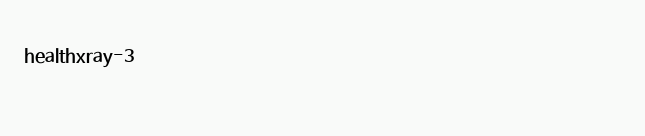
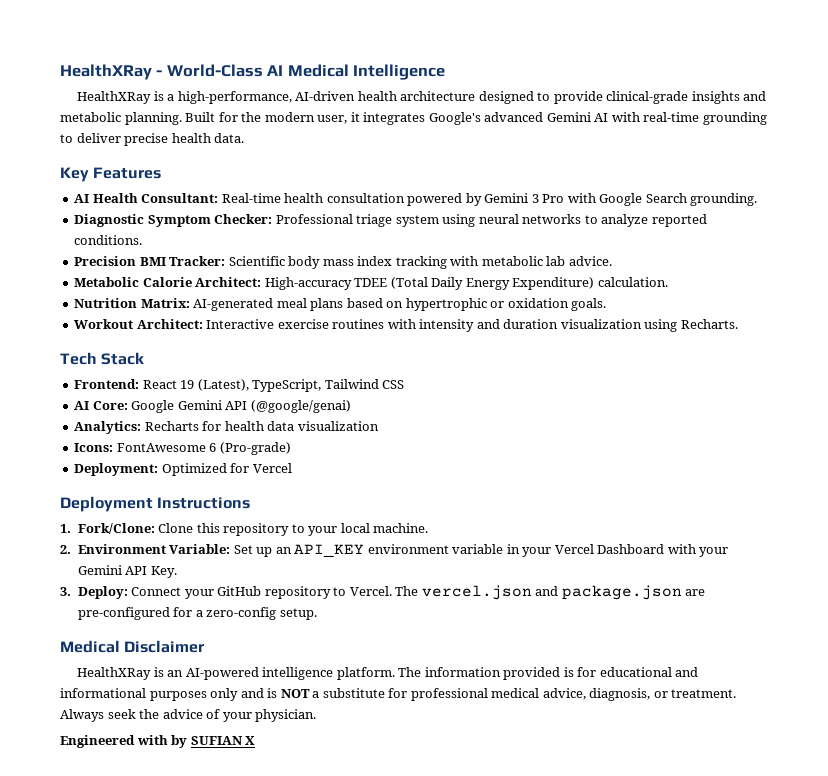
- healthxray-3
+ HealthXRay - World-Class AI Medical Intelligence
+ HealthXRay is a high-performance, AI-driven health architecture designed to provide clinical-grade insights and metabolic planning. Built for the modern user, it integrates Google's advanced Gemini AI with real-time grounding to deliver precise health data.
+ Key Features
+ AI Health Consultant: Real-time health consultation powered by Gemini 3 Pro with Google Search grounding.
+ Diagnostic Symptom Checker: Professional triage system using neural networks to analyze reported conditions.
+ Precision BMI Tracker: Scientific body mass index tracking with metabolic lab advice.
+ Metabolic Calorie Architect: High-accuracy TDEE (Total Daily Energy Expenditure) calculation.
+ Nutrition Matrix: AI-generated meal plans based on hypertrophic or oxidation goals.
+ Workout Architect: Interactive exercise routines with intensity and duration visualization using Recharts.
+ Tech Stack
+ Frontend: React 19 (Latest), TypeScript, Tailwind CSS
+ AI Core: Google Gemini API (@google/genai)
+ Analytics: Recharts for health data visualization
+ Icons: FontAwesome 6 (Pro-grade)
+ Deployment: Optimized for Vercel
+ Deployment Instructions
+ 1. Fork/Clone: Clone this repository to your local machine.
+ 2. Environment Variable: Set up an API_KEY environment variable in your Vercel Dashboard with your Gemini API Key.
+ 3. Deploy: Connect your GitHub repository to Vercel. The vercel.json and package.json are pre-configured for a zero-config setup.
+ Medical Disclaimer
+ HealthXRay is an AI-powered intelligence platform. The information provided is for educational and informational purposes only and is NOT a substitute for professional medical advice, diagnosis, or treatment. Always seek the advice of your physician.
+ Engineered with by SUFIAN X

